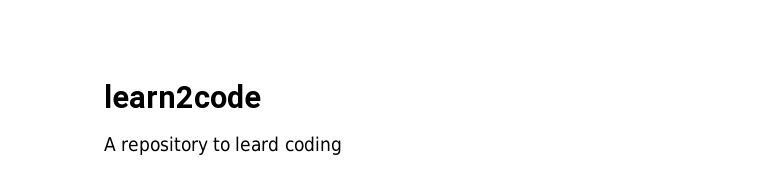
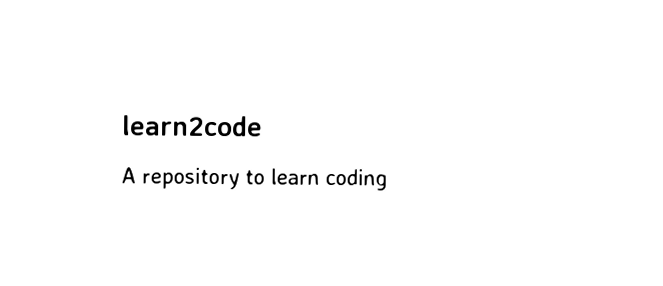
- A repository to leard coding
+ A repository to learn coding

